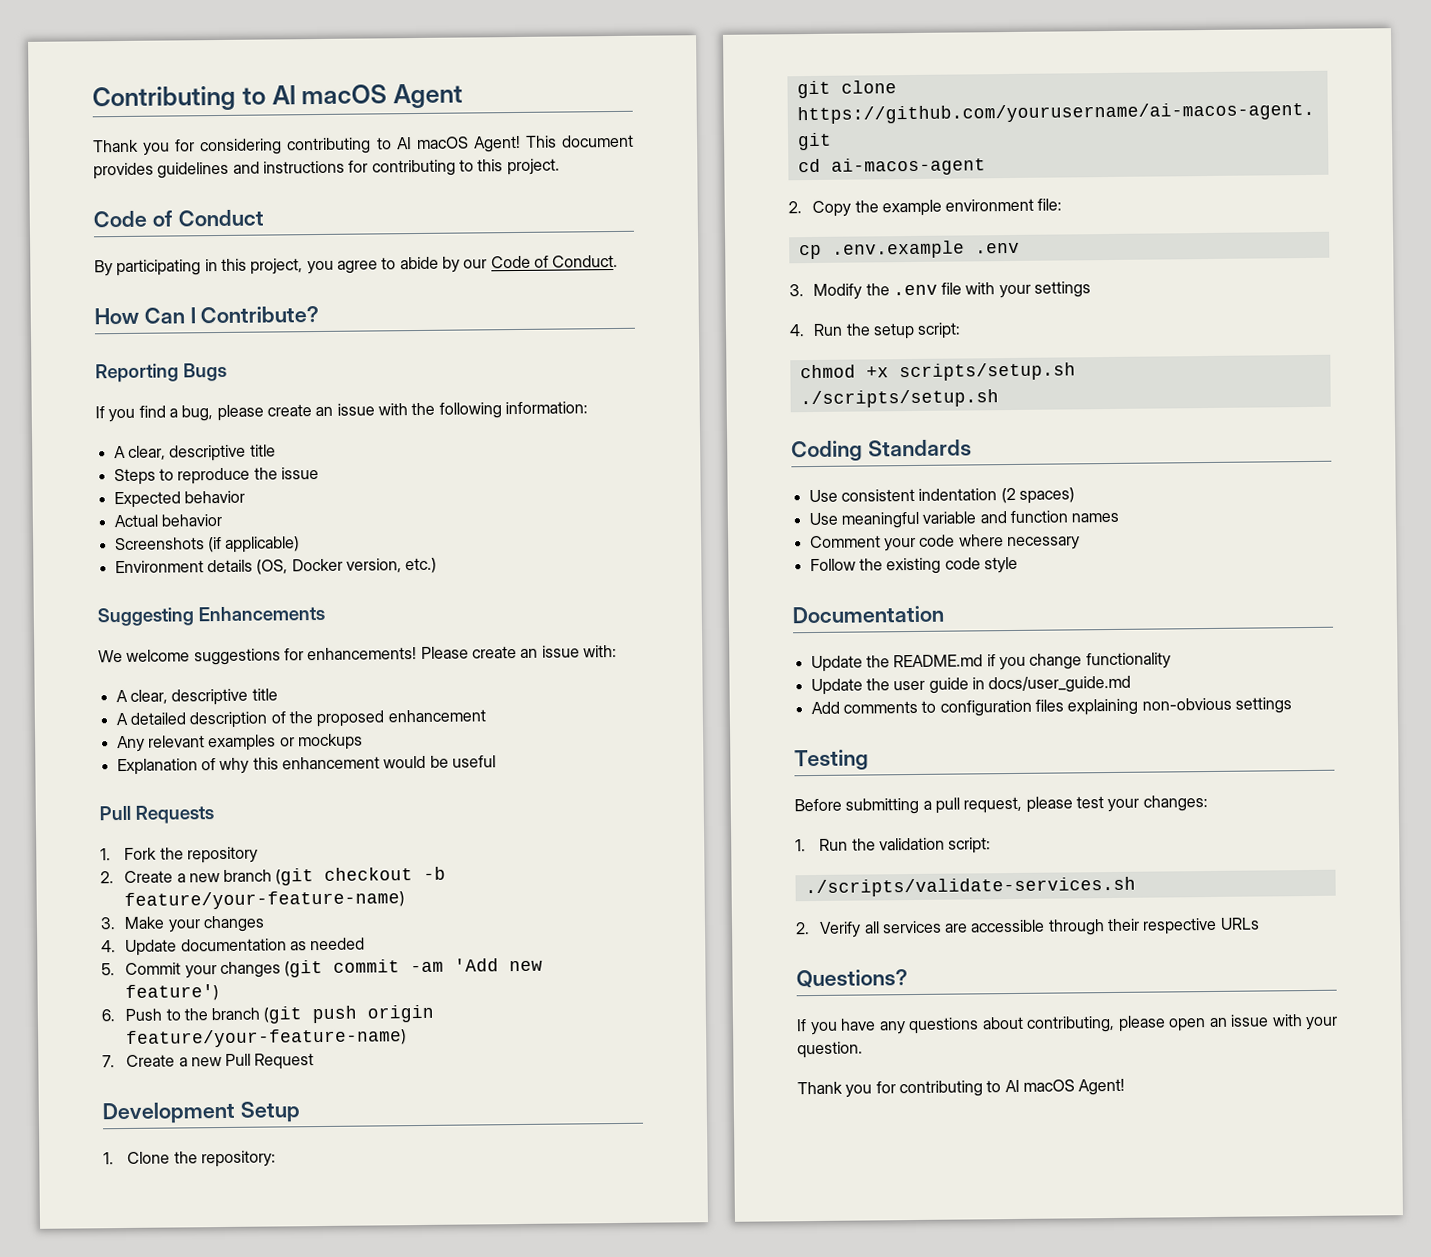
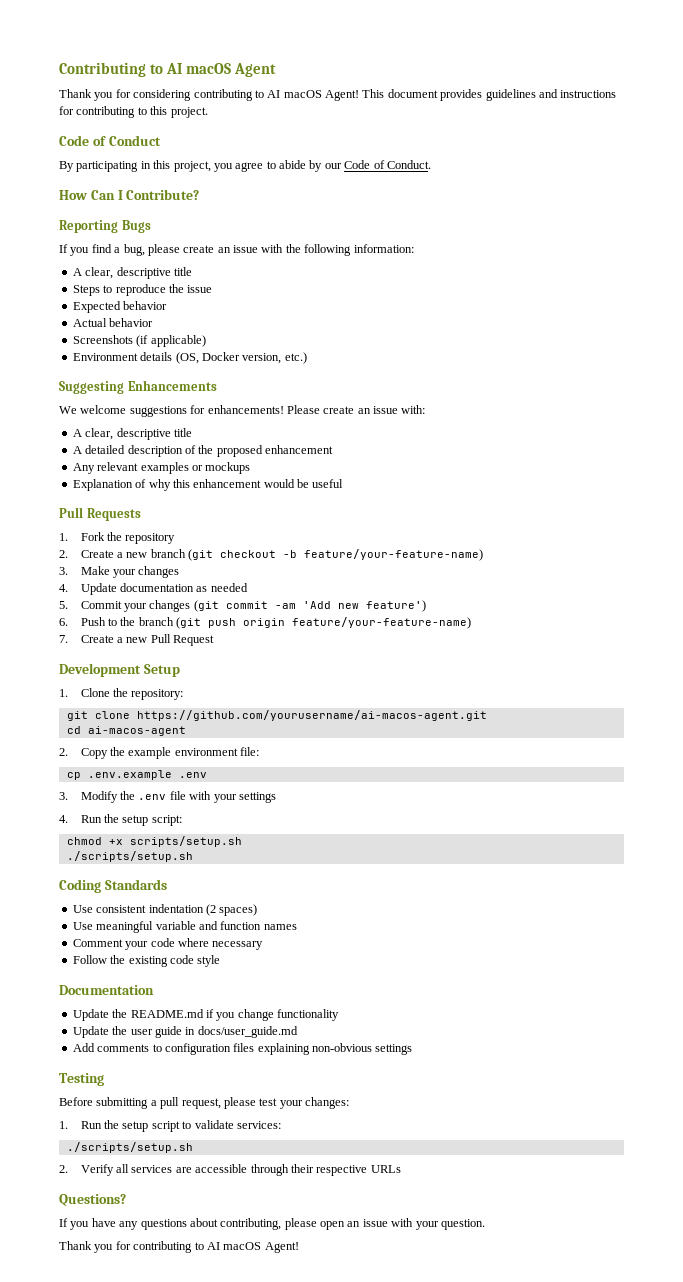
- 1. Run the validation script:
- ./scripts/validate-services.sh
+ 1. Run the setup script to validate services:
+ ./scripts/setup.sh

